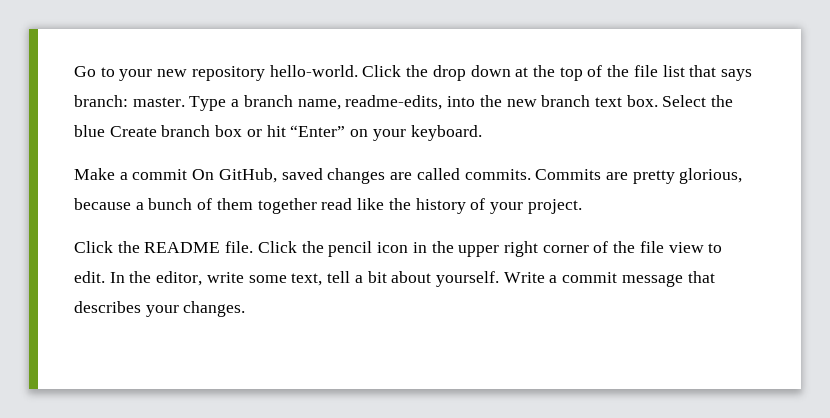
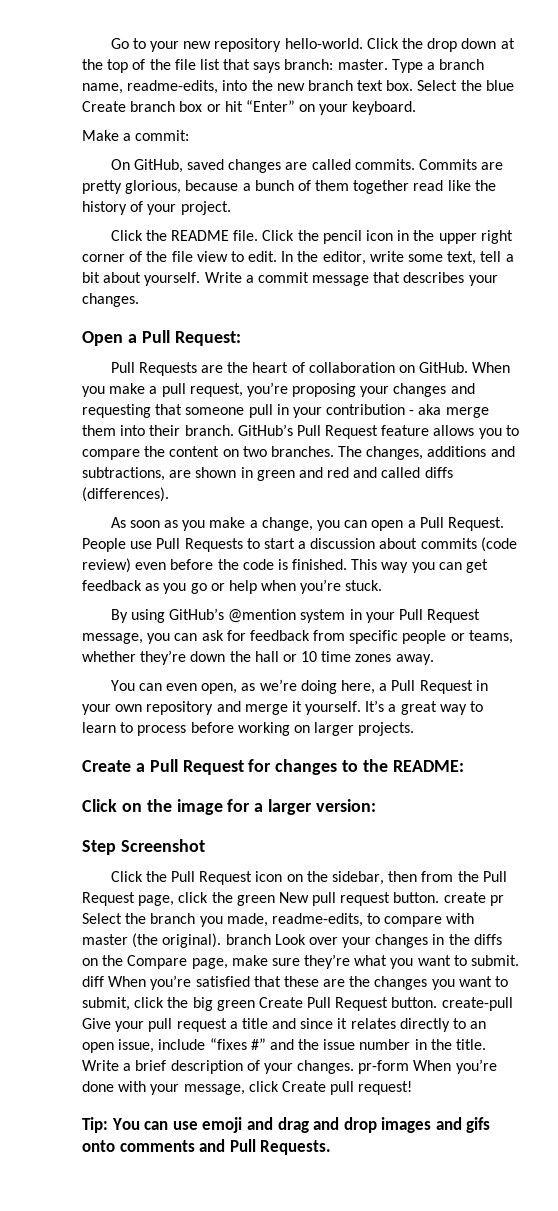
- Make a commit On GitHub, saved changes are called commits.
+ Make a commit:
+ On GitHub, saved changes are called commits.
+ Open a Pull Request:
+ Pull Requests are the heart of collaboration on GitHub. When you make a pull request, you’re proposing your changes and requesting that someone pull in your contribution - aka merge them into their branch. GitHub’s Pull Request feature allows you to compare the content on two branches. The changes, additions and subtractions, are shown in green and red and called diffs (differences).
+ As soon as you make a change, you can open a Pull Request. People use Pull Requests to start a discussion about commits (code review) even before the code is finished. This way you can get feedback as you go or help when you’re stuck.
+ By using GitHub’s @mention system in your Pull Request message, you can ask for feedback from specific people or teams, whether they’re down the hall or 10 time zones away.
+ You can even open, as we’re doing here, a Pull Request in your own repository and merge it yourself. It’s a great way to learn to process before working on larger projects.
+ Create a Pull Request for changes to the README:
+ Click on the image for a larger version:
+ Step Screenshot
+ Click the Pull Request icon on the sidebar, then from the Pull Request page, click the green New pull request button. create pr Select the branch you made, readme-edits, to compare with master (the original). branch Look over your changes in the diffs on the Compare page, make sure they’re what you want to submit. diff When you’re satisfied that these are the changes you want to submit, click the big green Create Pull Request button. create-pull Give your pull request a title and since it relates directly to an open issue, include “fixes #” and the issue number in the title. Write a brief description of your changes. pr-form When you’re done with your message, click Create pull request!
+ Tip: You can use emoji and drag and drop images and gifs onto comments and Pull Requests.

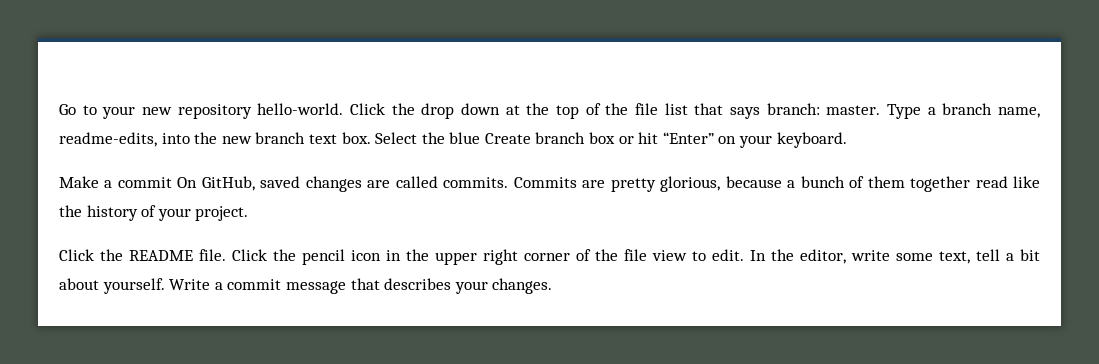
- Make a commit:
- On GitHub, saved changes are called commits.
+ Make a commit On GitHub, saved changes are called commits.
- Open a Pull Request:
- Pull Requests are the heart of collaboration on GitHub. When you make a pull request, you’re proposing your changes and requesting that someone pull in your contribution - aka merge them into their branch. GitHub’s Pull Request feature allows you to compare the content on two branches. The changes, additions and subtractions, are shown in green and red and called diffs (differences).
- As soon as you make a change, you can open a Pull Request. People use Pull Requests to start a discussion about commits (code review) even before the code is finished. This way you can get feedback as you go or help when you’re stuck.
- By using GitHub’s @mention system in your Pull Request message, you can ask for feedback from specific people or teams, whether they’re down the hall or 10 time zones away.
- You can even open, as we’re doing here, a Pull Request in your own repository and merge it yourself. It’s a great way to learn to process before working on larger projects.
- Create a Pull Request for changes to the README:
- Click on the image for a larger version:
- Step Screenshot
- Click the Pull Request icon on the sidebar, then from the Pull Request page, click the green New pull request button. create pr Select the branch you made, readme-edits, to compare with master (the original). branch Look over your changes in the diffs on the Compare page, make sure they’re what you want to submit. diff When you’re satisfied that these are the changes you want to submit, click the big green Create Pull Request button. create-pull Give your pull request a title and since it relates directly to an open issue, include “fixes #” and the issue number in the title. Write a brief description of your changes. pr-form When you’re done with your message, click Create pull request!
- Tip: You can use emoji and drag and drop images and gifs onto comments and Pull Requests.

